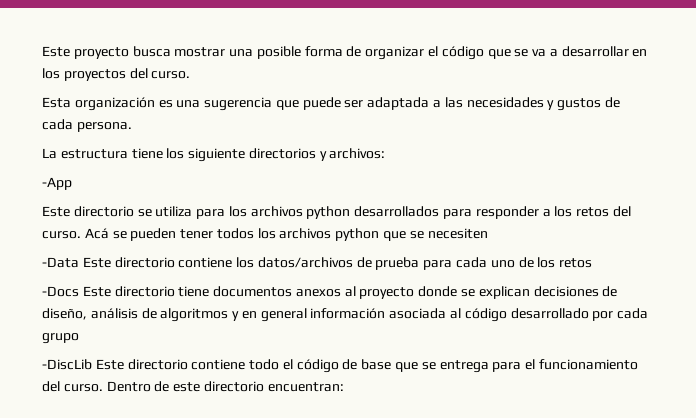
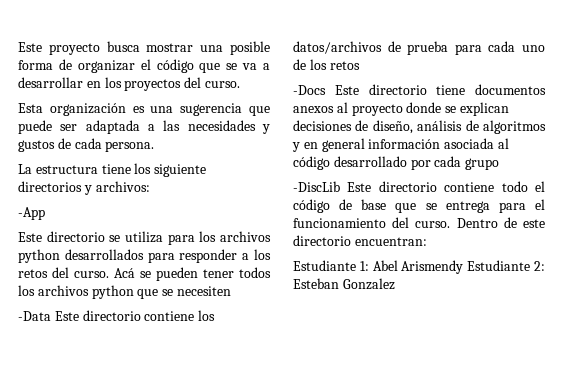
+ Estudiante 1: Abel Arismendy Estudiante 2: Esteban Gonzalez

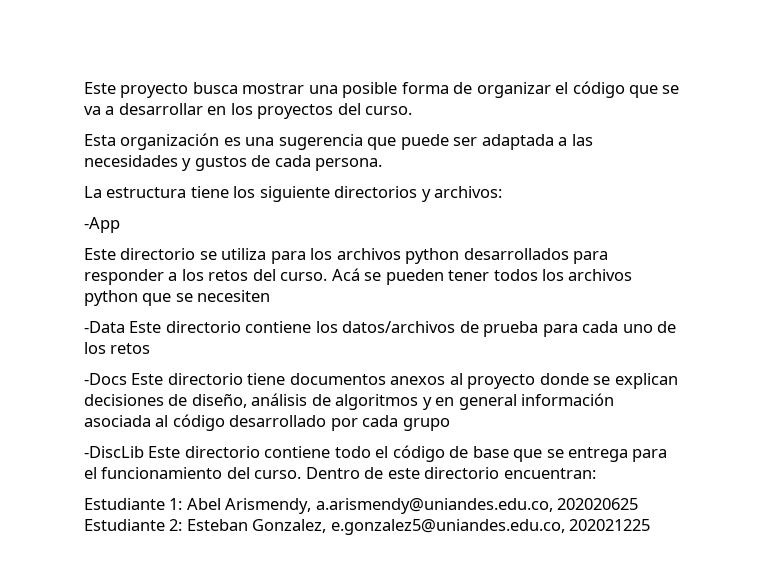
- Estudiante 1: Abel Arismendy Estudiante 2: Esteban Gonzalez
+ Estudiante 1: Abel Arismendy, a.arismendy@uniandes.edu.co, 202020625 Estudiante 2: Esteban Gonzalez, e.gonzalez5@uniandes.edu.co, 202021225

